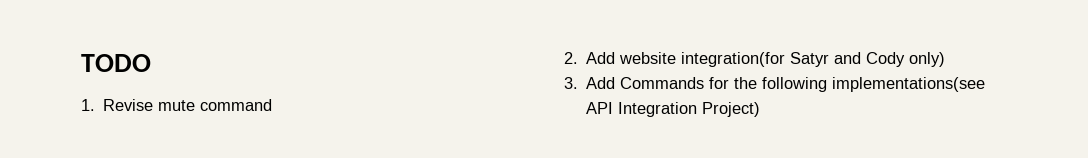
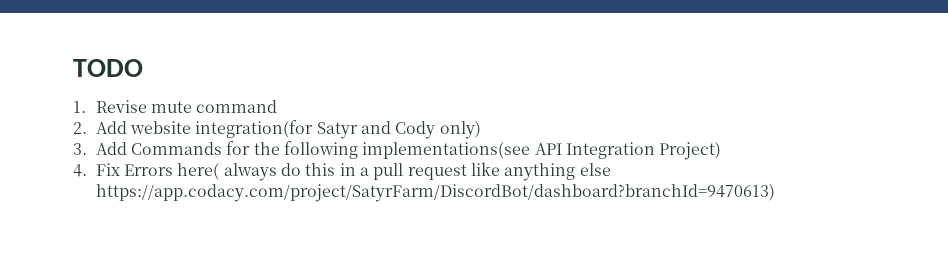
+ 4. Fix Errors here( always do this in a pull request like anything else https://app.codacy.com/project/SatyrFarm/DiscordBot/dashboard?branchId=9470613)

